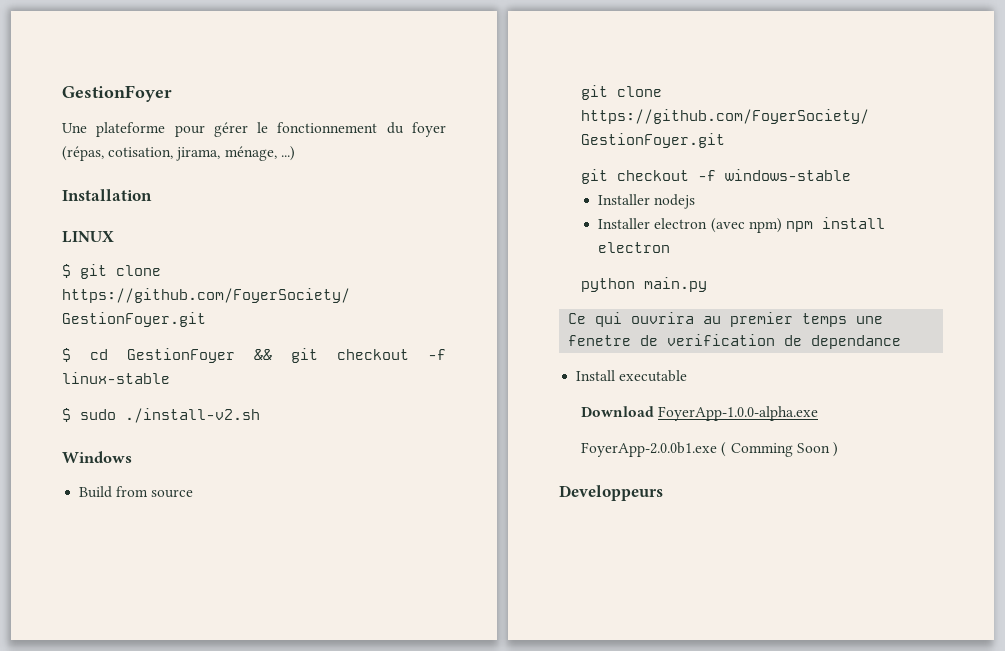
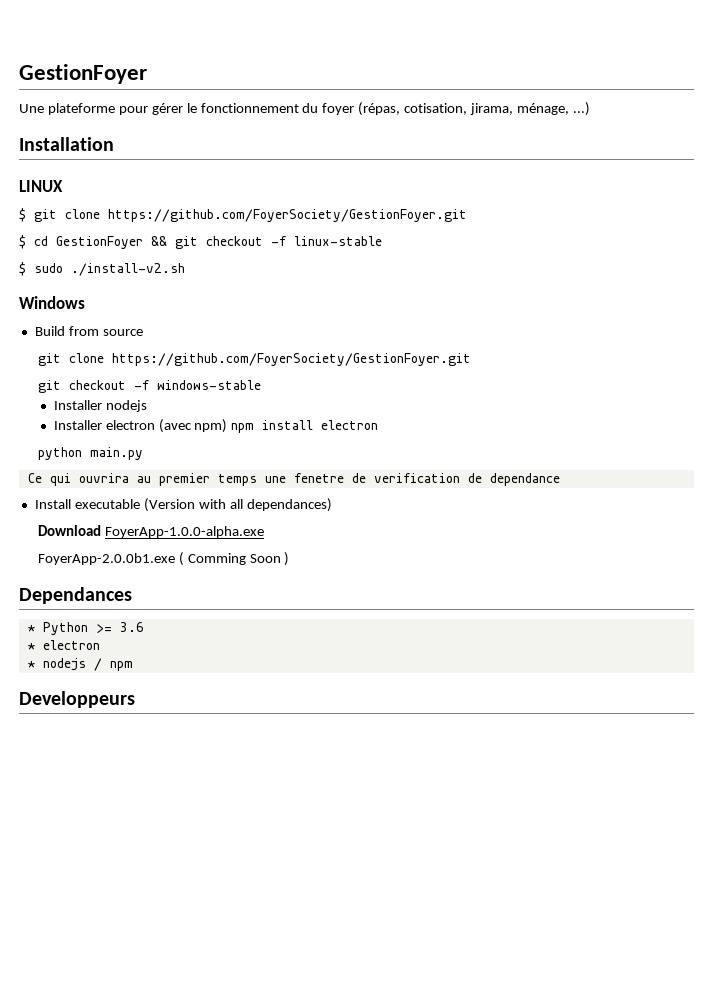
- Install executable
+ Install executable (Version with all dependances)
+ Dependances
+ * Python >= 3.6
+ * electron
+ * nodejs / npm

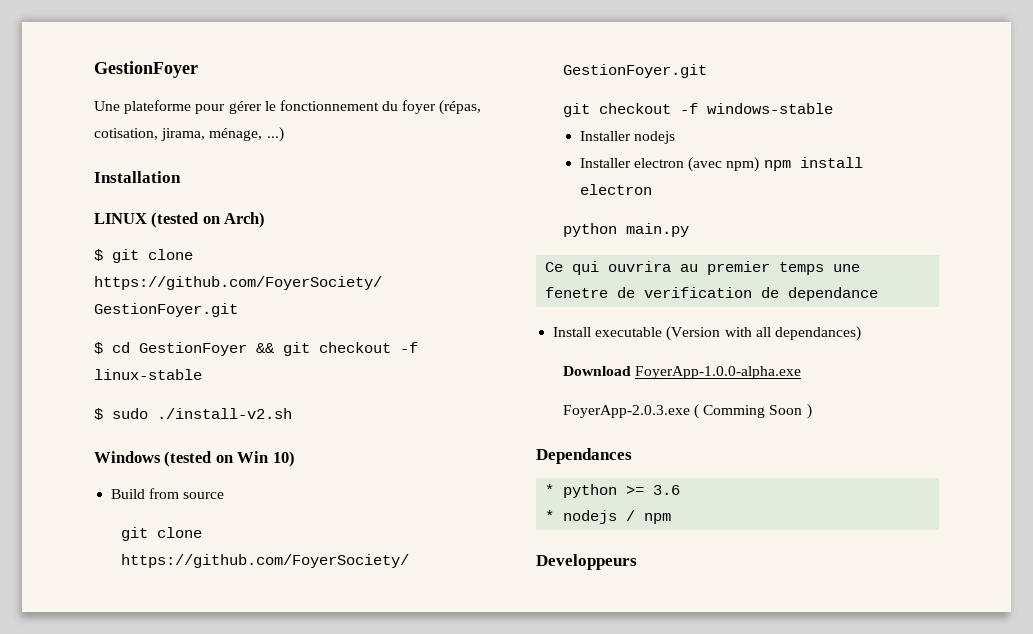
- LINUX
+ LINUX (tested on Arch)
- Windows
+ Windows (tested on Win 10)
- FoyerApp-2.0.0b1.exe ( Comming Soon )
+ FoyerApp-2.0.3.exe ( Comming Soon )
- * Python >= 3.6
+ * python >= 3.6
- * electron

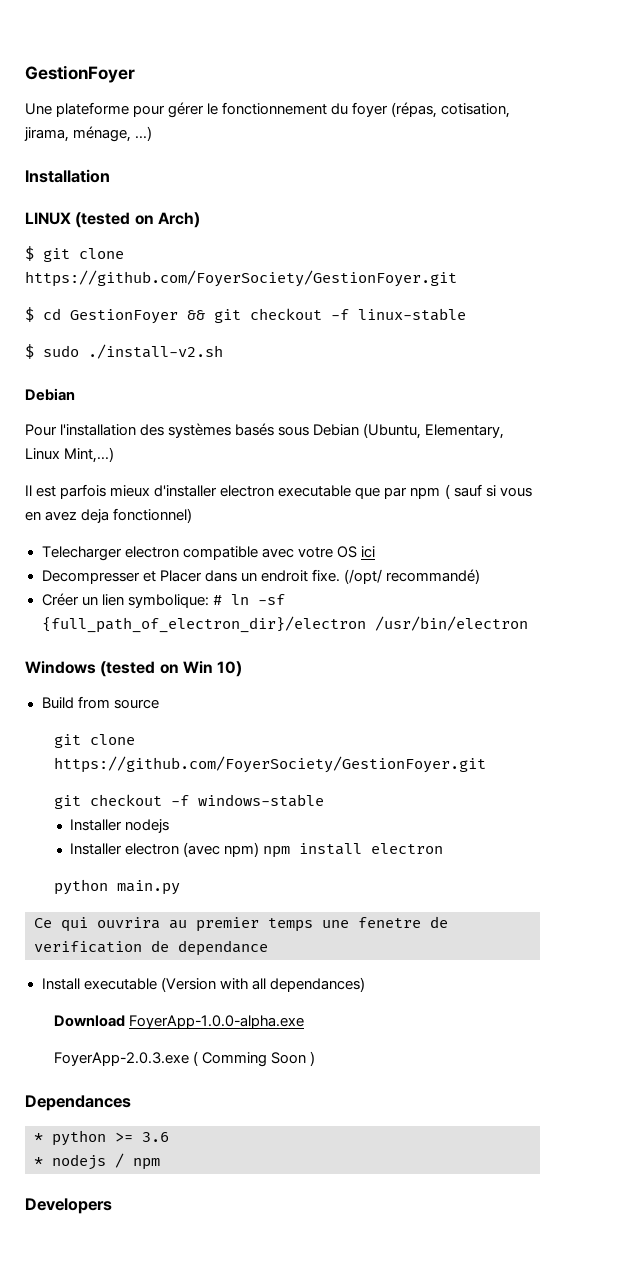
  $ sudo ./install-v2.sh
+ Debian
+ Pour l'installation des systèmes basés sous Debian (Ubuntu, Elementary, Linux Mint,...)
+ Il est parfois mieux d'installer electron executable que par npm ( sauf si vous en avez deja fonctionnel)
+ Telecharger electron compatible avec votre OS ici
+ Decompresser et Placer dans un endroit fixe. (/opt/ recommandé)
+ Créer un lien symbolique: # ln -sf {full_path_of_electron_dir}/electron /usr/bin/electron
- Developpeurs
+ Developers

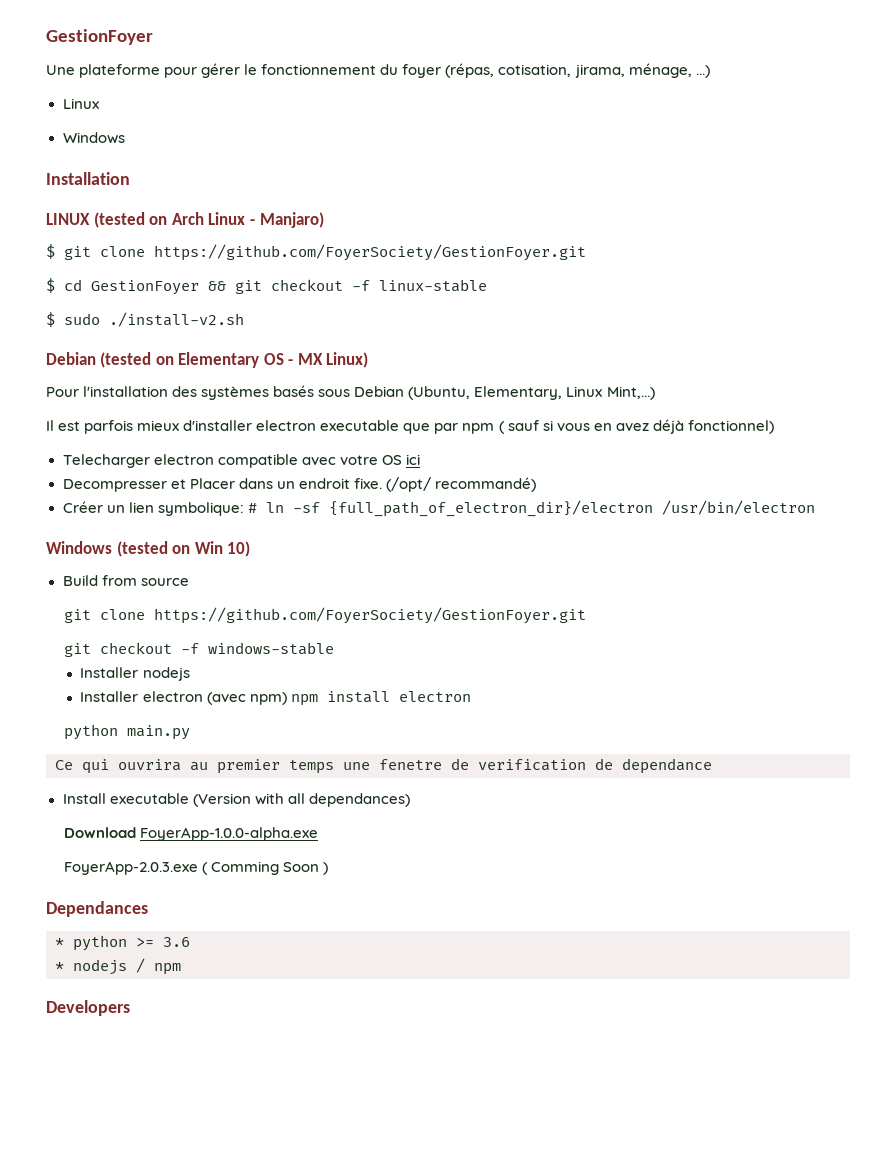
  Une plateforme pour gérer le fonctionnement du foyer (répas, cotisation, jirama, ménage, ...)
+ Linux
+ Windows
- LINUX (tested on Arch)
+ LINUX (tested on Arch Linux - Manjaro)
  $ sudo ./install-v2.sh
- Debian
+ Debian (tested on Elementary OS - MX Linux)
- Il est parfois mieux d'installer electron executable que par npm ( sauf si vous en avez deja fonctionnel)
+ Il est parfois mieux d'installer electron executable que par npm ( sauf si vous en avez déjà fonctionnel)

